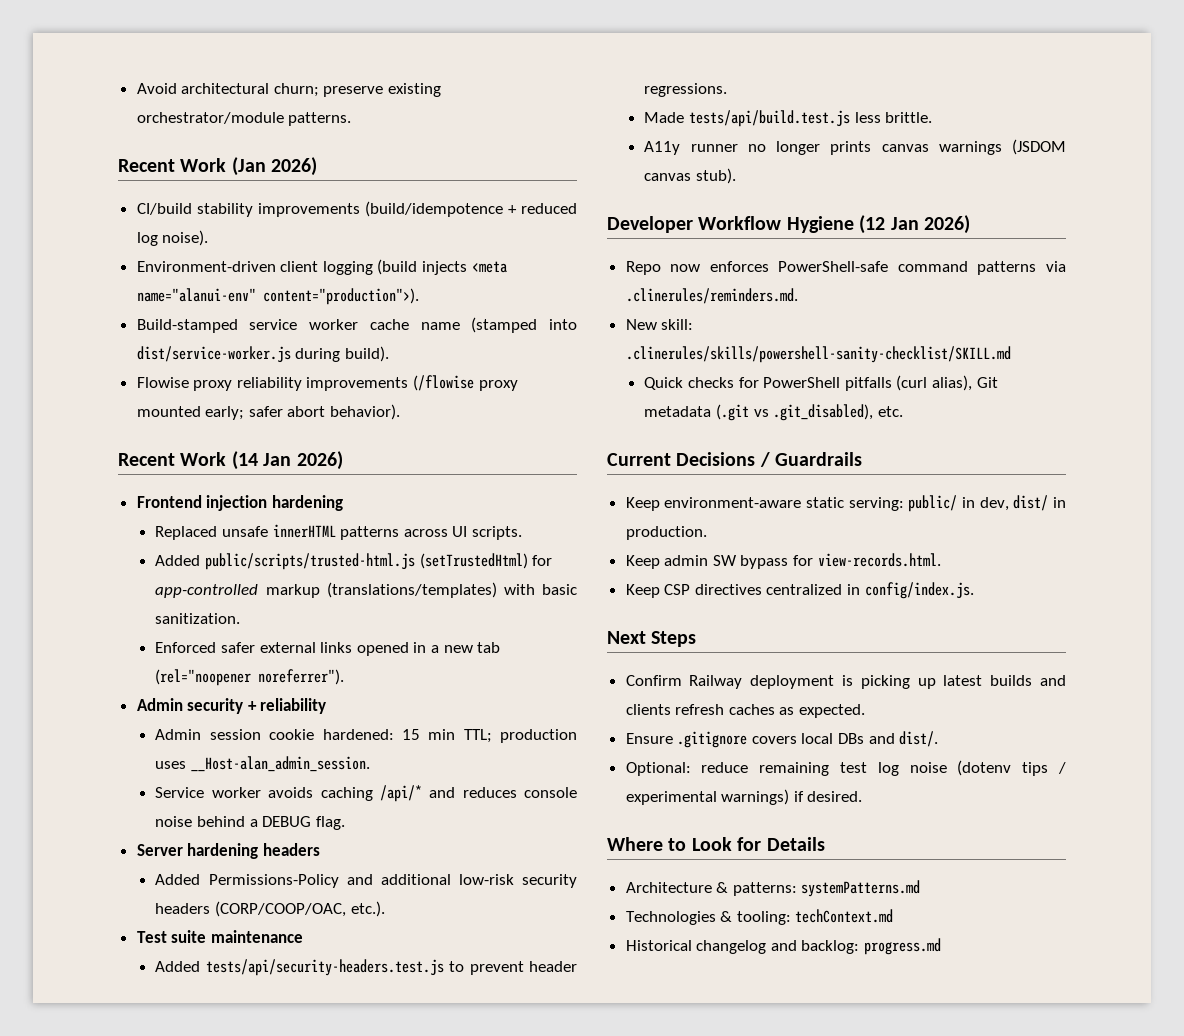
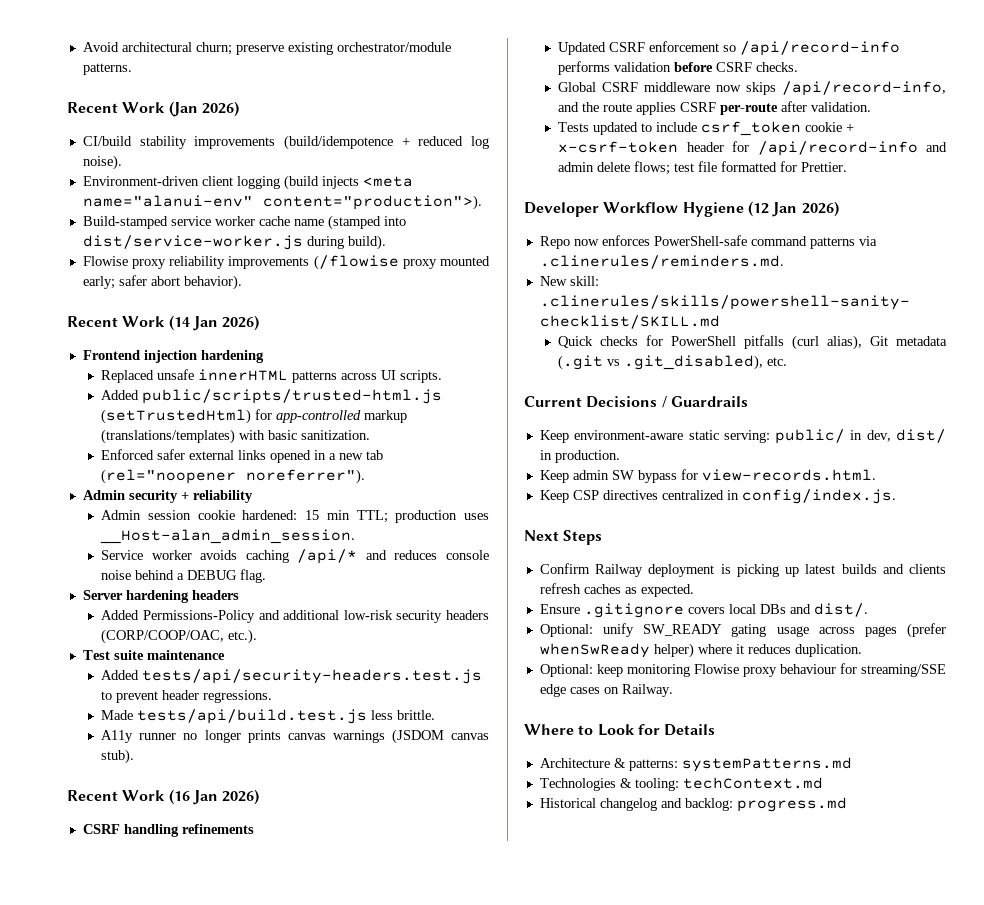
+ Recent Work (16 Jan 2026)
+ CSRF handling refinements
+ Updated CSRF enforcement so /api/record-info performs validation before CSRF checks.
+ Global CSRF middleware now skips /api/record-info, and the route applies CSRF per-route after validation.
+ Tests updated to include csrf_token cookie + x-csrf-token header for /api/record-info and admin delete flows; test file formatted for Prettier.
- Optional: reduce remaining test log noise (dotenv tips / experimental warnings) if desired.
+ Optional: unify SW_READY gating usage across pages (prefer whenSwReady helper) where it reduces duplication.
+ Optional: keep monitoring Flowise proxy behaviour for streaming/SSE edge cases on Railway.

